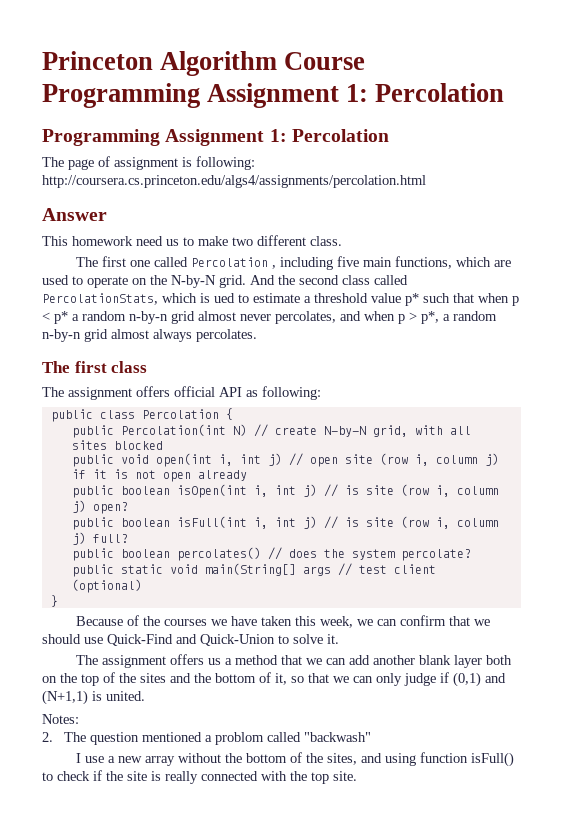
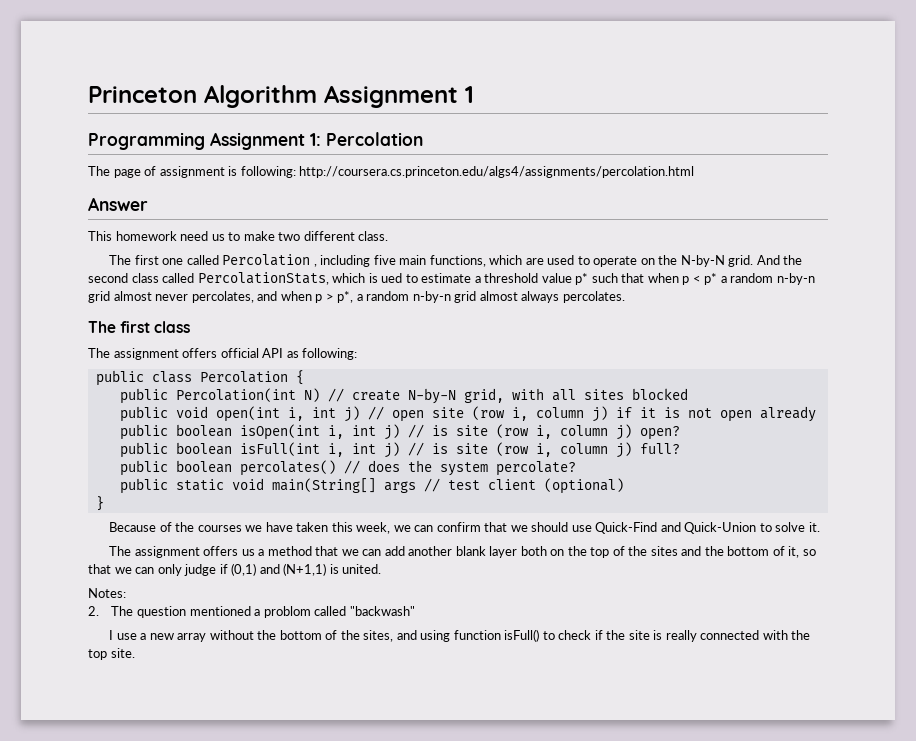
- Princeton Algorithm Course Programming Assignment 1: Percolation
+ Princeton Algorithm Assignment 1

